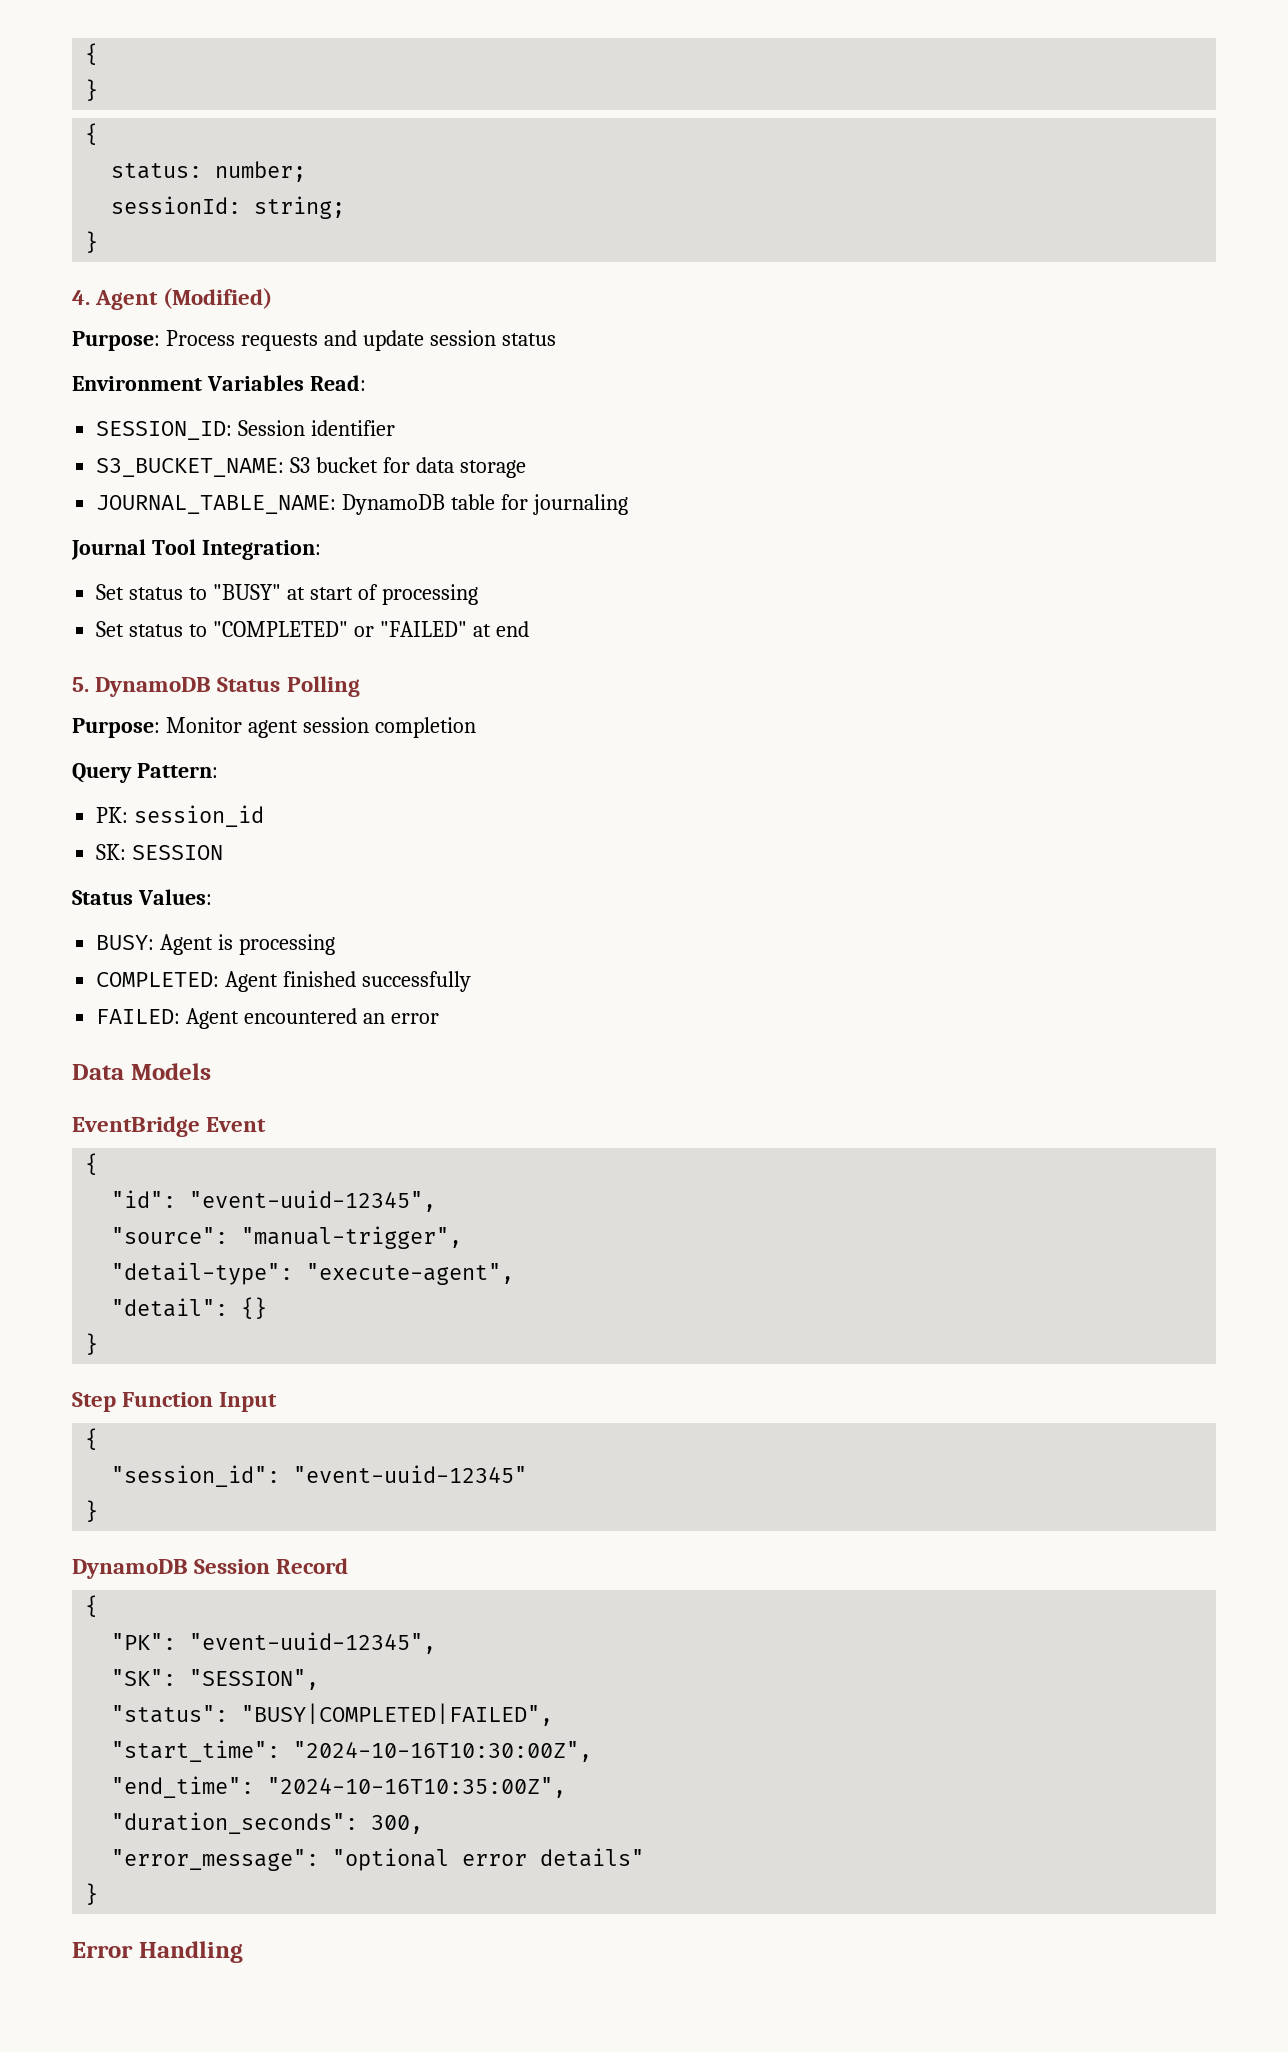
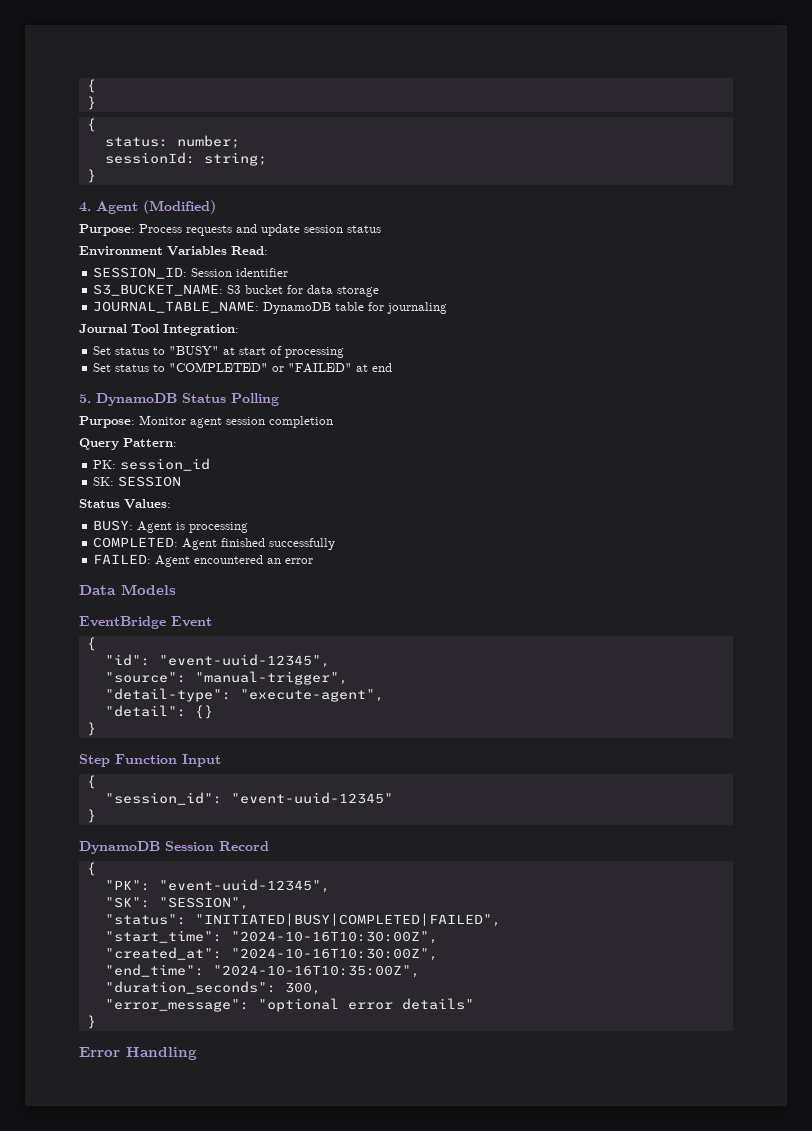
- "status": "BUSY|COMPLETED|FAILED",
+ "status": "INITIATED|BUSY|COMPLETED|FAILED",
+ "created_at": "2024-10-16T10:30:00Z",

